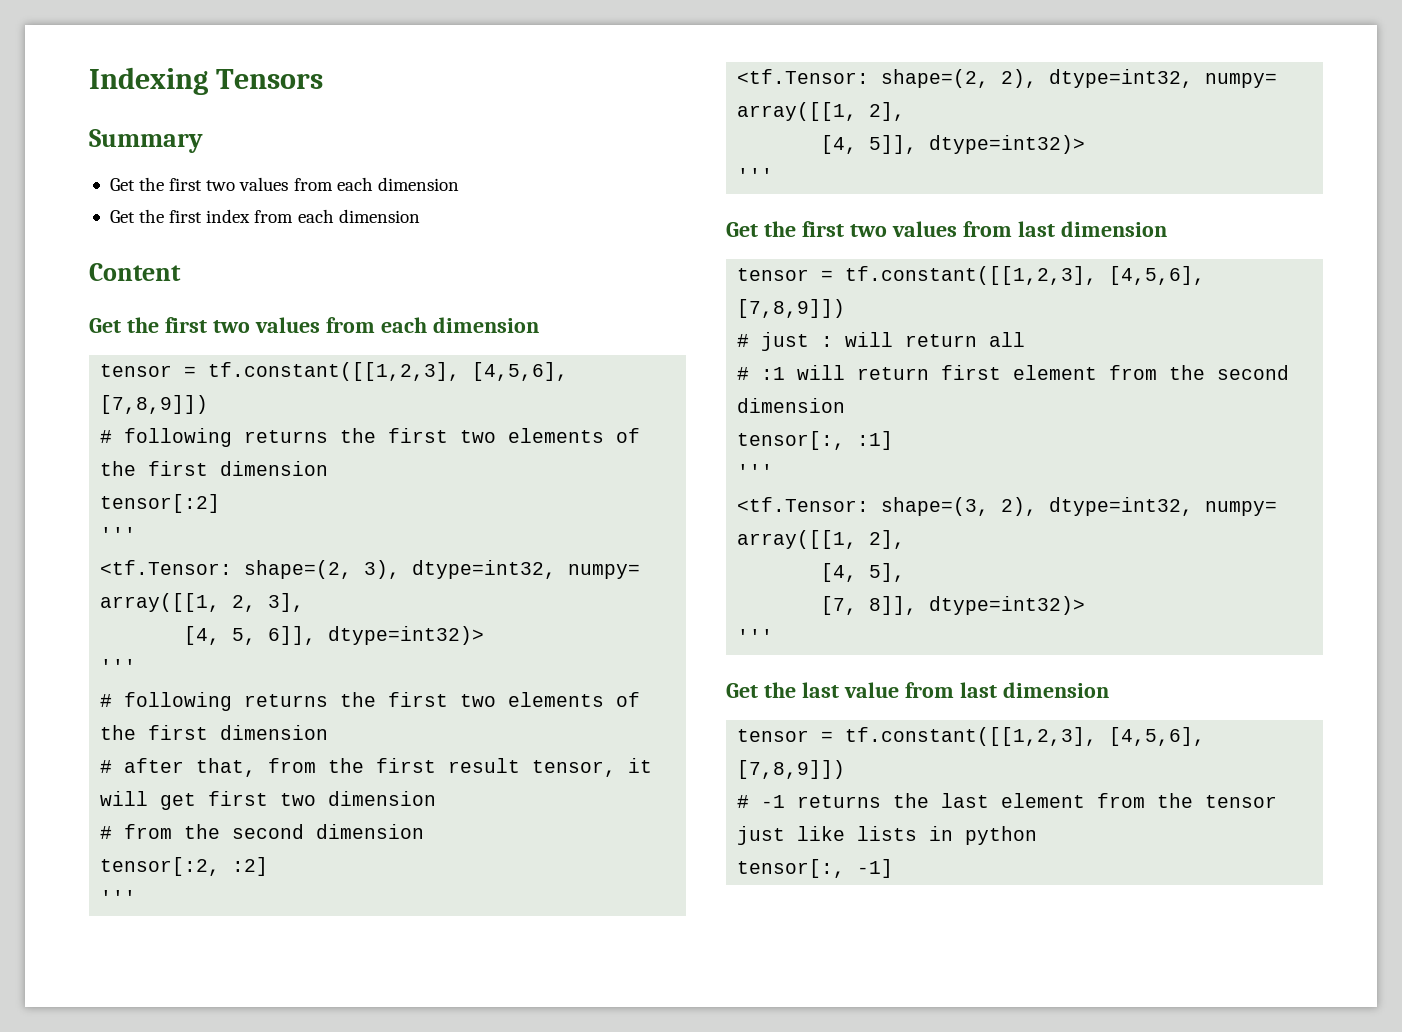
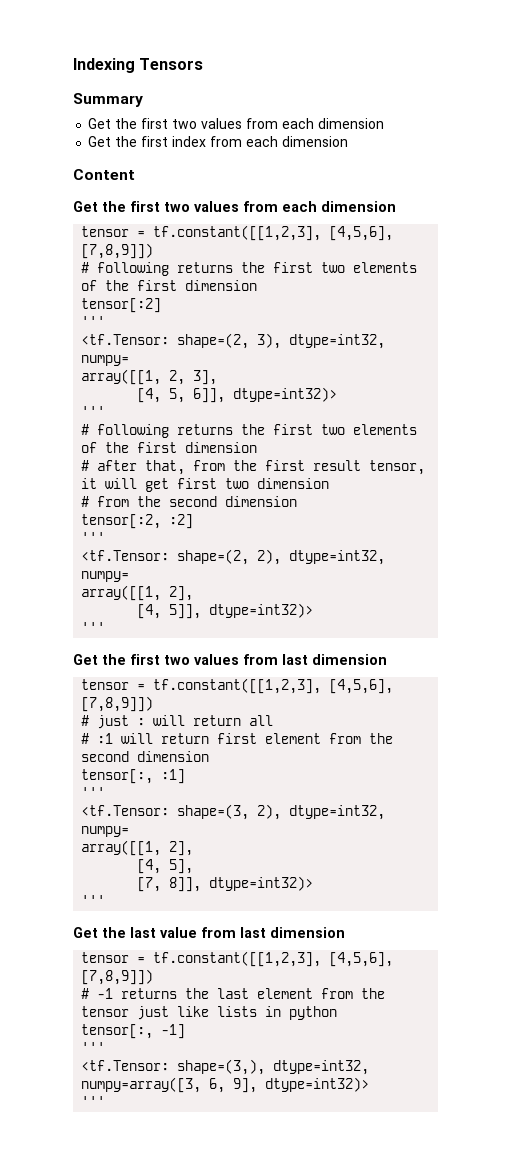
  tensor[:, -1]
+ '''
+ <tf.Tensor: shape=(3,), dtype=int32, numpy=array([3, 6, 9], dtype=int32)>
+ '''

